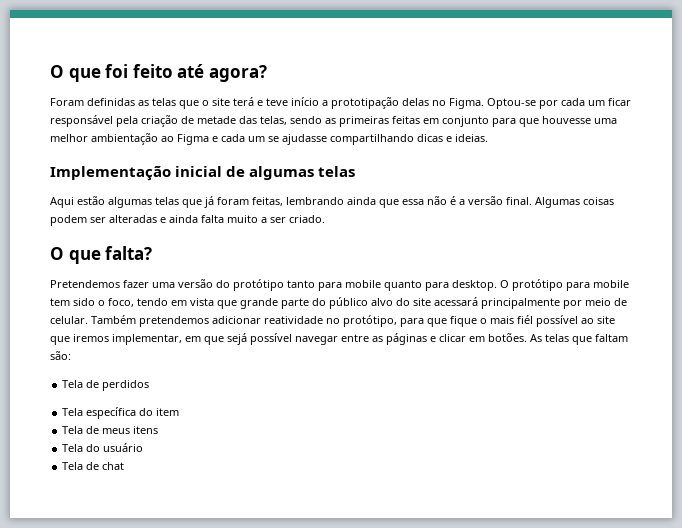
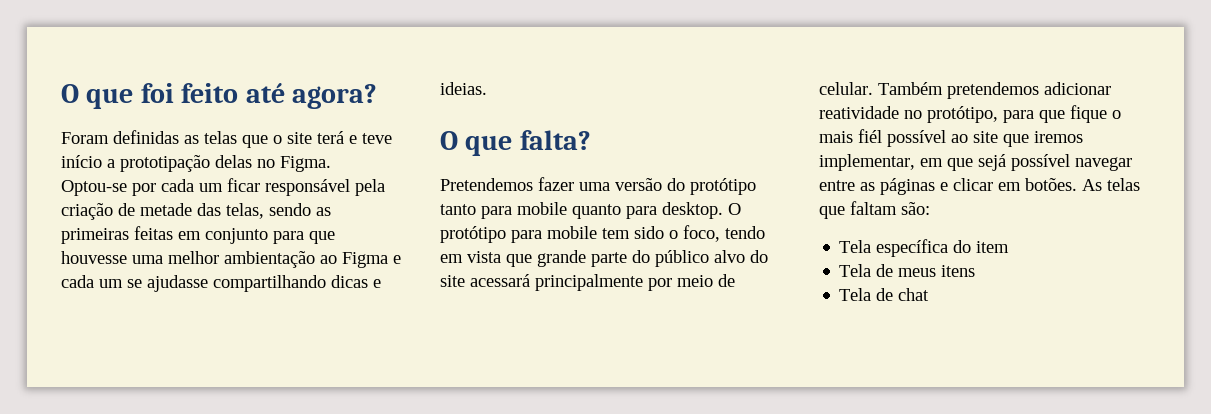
- Implementação inicial de algumas telas
- Aqui estão algumas telas que já foram feitas, lembrando ainda que essa não é a versão final. Algumas coisas podem ser alteradas e ainda falta muito a ser criado.
- Tela de perdidos
- Tela do usuário

